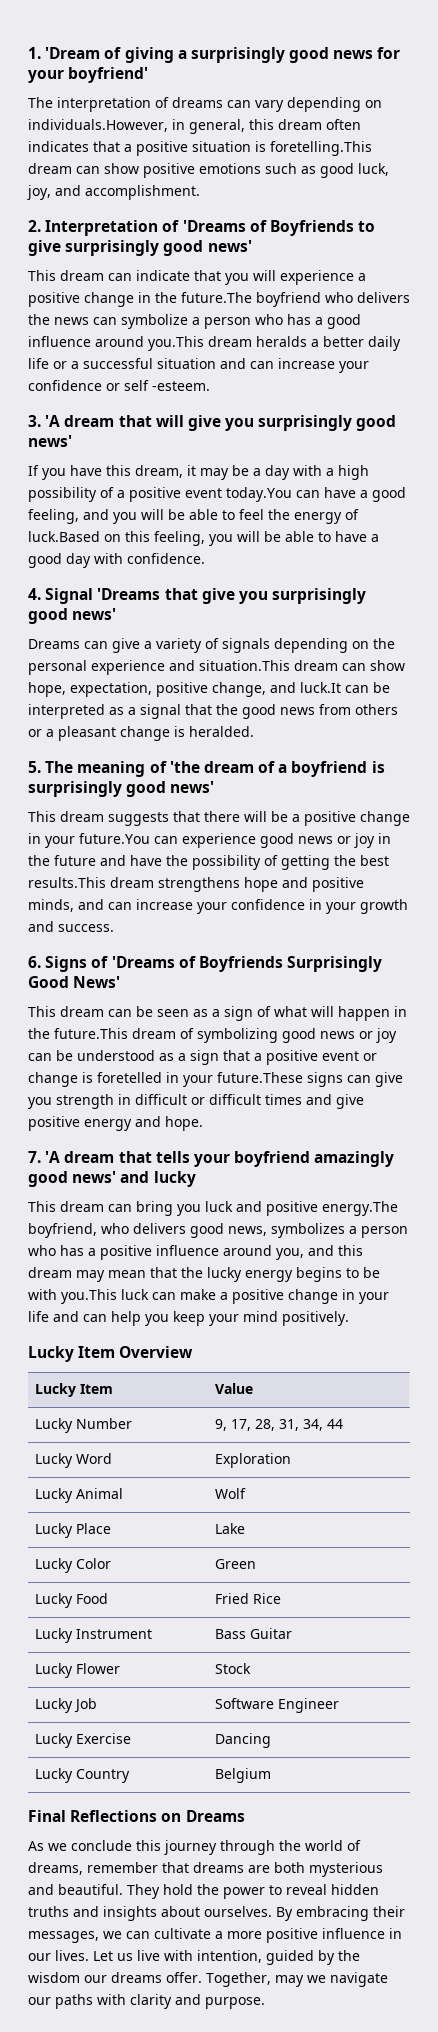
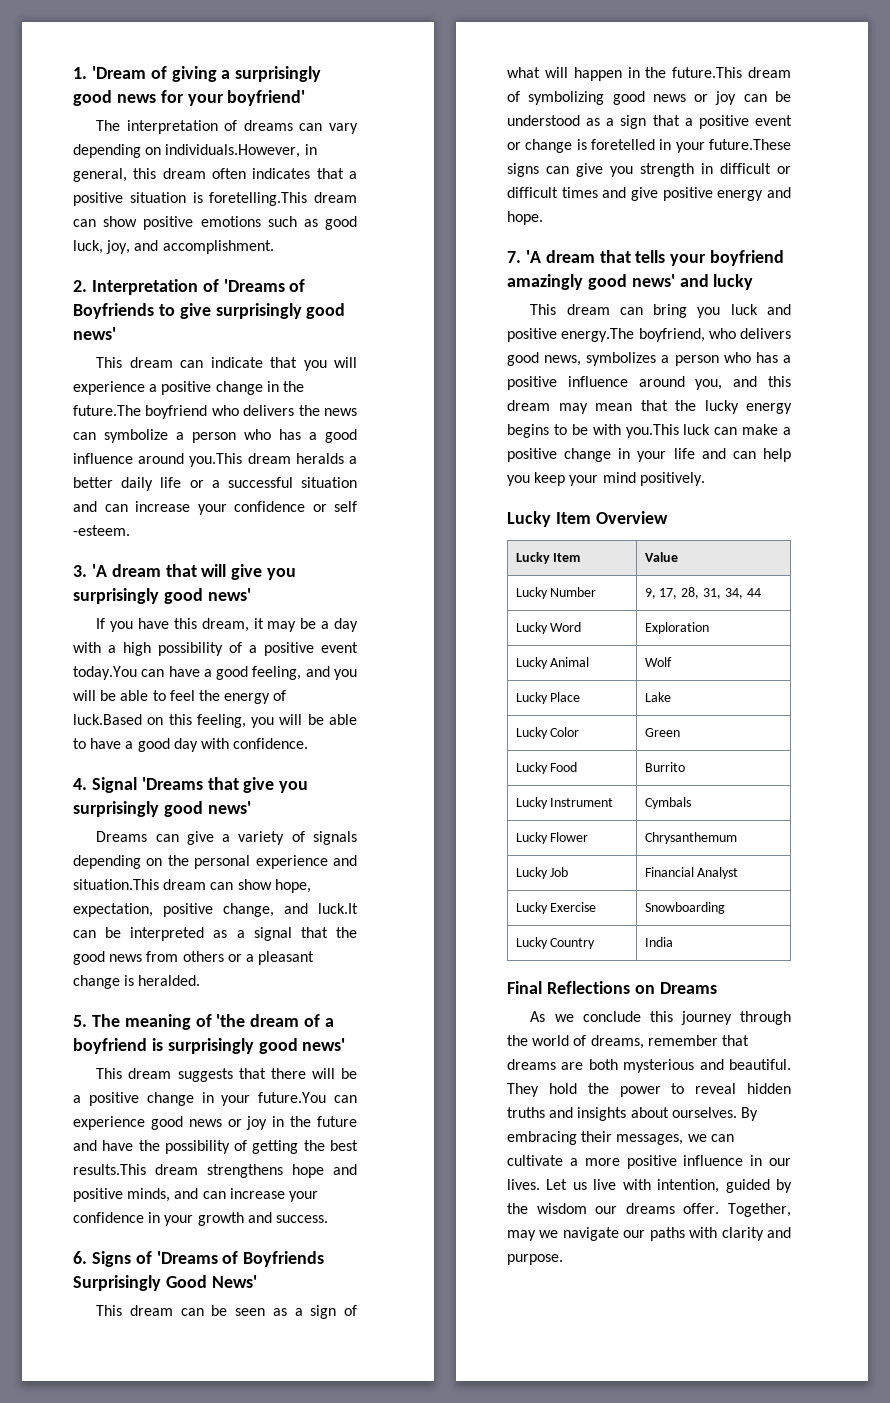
- Lucky Food | Fried Rice
+ Lucky Food | Burrito
- Lucky Instrument | Bass Guitar
+ Lucky Instrument | Cymbals
- Lucky Flower | Stock
+ Lucky Flower | Chrysanthemum
- Lucky Job | Software Engineer
+ Lucky Job | Financial Analyst
- Lucky Exercise | Dancing
+ Lucky Exercise | Snowboarding
- Lucky Country | Belgium
+ Lucky Country | India

